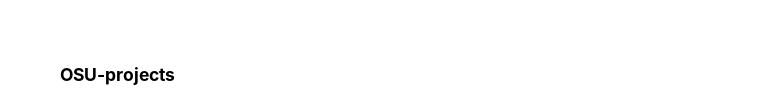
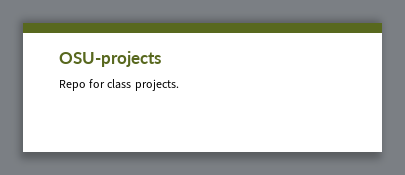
+ Repo for class projects.

